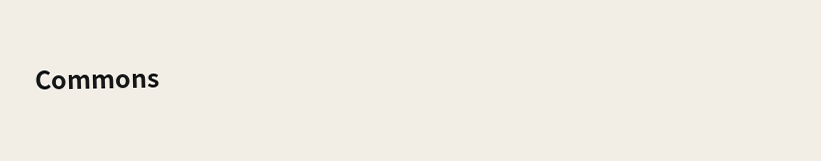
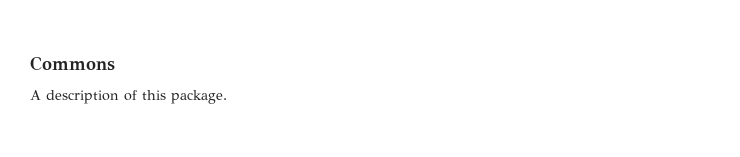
+ A description of this package.

